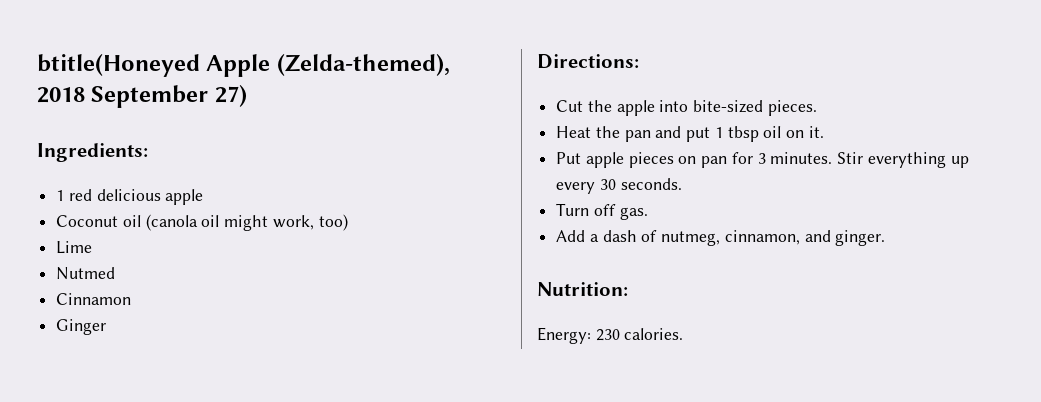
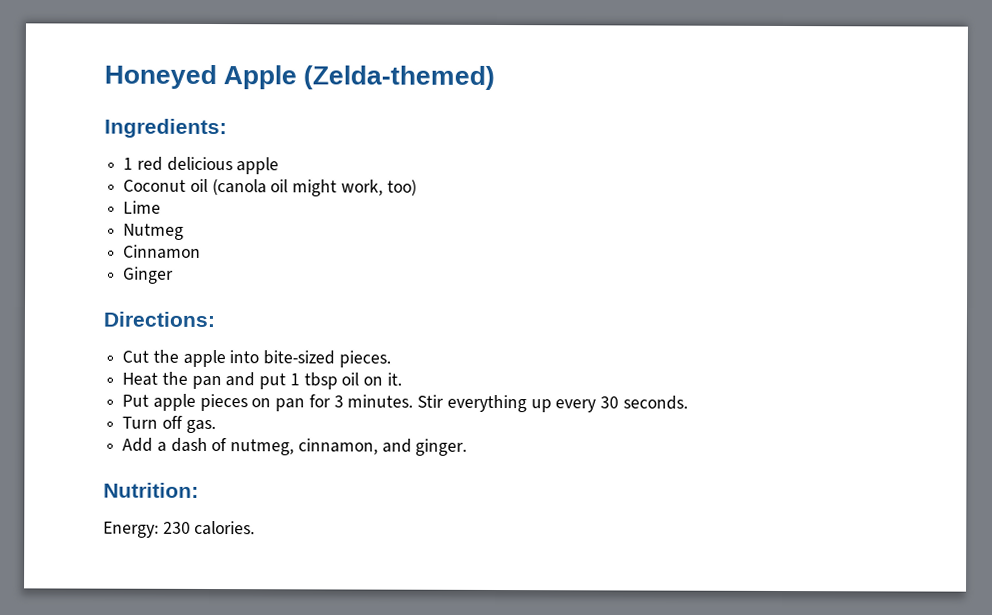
- btitle(Honeyed Apple (Zelda-themed), 2018 September 27)
+ Honeyed Apple (Zelda-themed)
- Nutmed
+ Nutmeg

